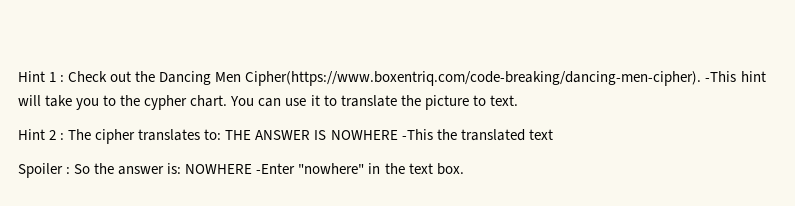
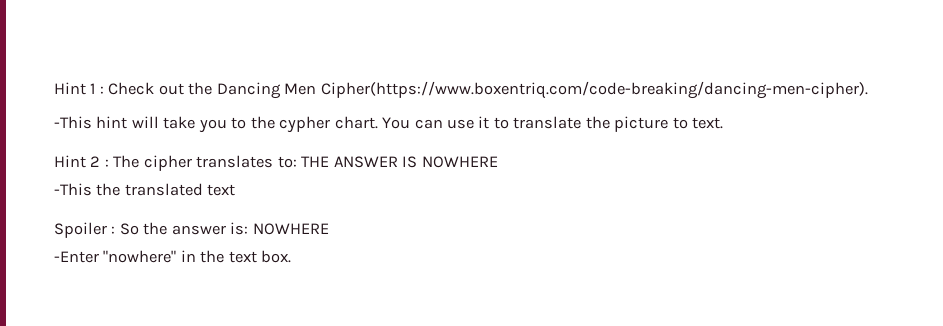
- Hint 1 : Check out the Dancing Men Cipher(https://www.boxentriq.com/code-breaking/dancing-men-cipher). -This hint will take you to the cypher chart.
+ Hint 1 : Check out the Dancing Men Cipher(https://www.boxentriq.com/code-breaking/dancing-men-cipher).
+ -This hint will take you to the cypher chart.
- Hint 2 : The cipher translates to: THE ANSWER IS NOWHERE -This the translated text
+ Hint 2 : The cipher translates to: THE ANSWER IS NOWHERE
+ -This the translated text
- Spoiler : So the answer is: NOWHERE -Enter "nowhere" in the text box.
+ Spoiler : So the answer is: NOWHERE
+ -Enter "nowhere" in the text box.

